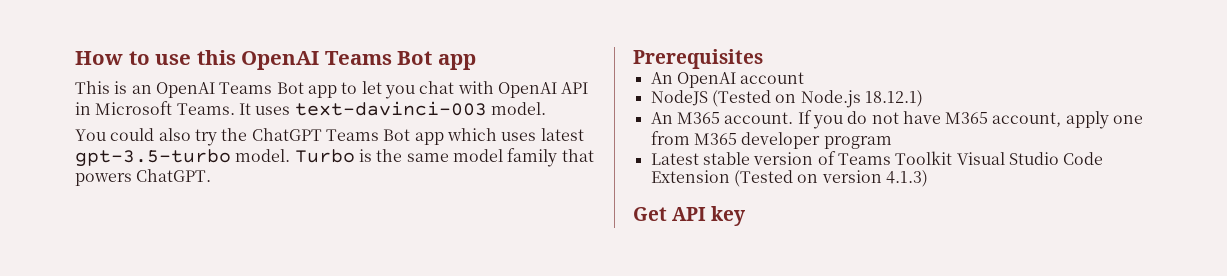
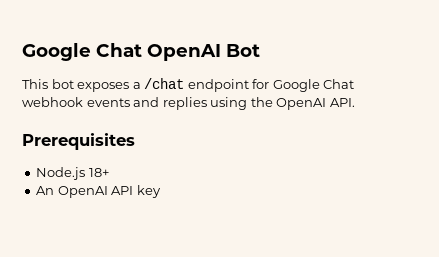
- How to use this OpenAI Teams Bot app
+ Google Chat OpenAI Bot
- This is an OpenAI Teams Bot app to let you chat with OpenAI API in Microsoft Teams. It uses text-davinci-003 model.
- You could also try the ChatGPT Teams Bot app which uses latest gpt-3.5-turbo model. Turbo is the same model family that powers ChatGPT.
+ This bot exposes a /chat endpoint for Google Chat webhook events and replies using the OpenAI API.
+ Node.js 18+
- An OpenAI account
- NodeJS (Tested on Node.js 18.12.1)
- An M365 account. If you do not have M365 account, apply one from M365 developer program
- Latest stable version of Teams Toolkit Visual Studio Code Extension (Tested on version 4.1.3)
- Get API key
+ An OpenAI API key

